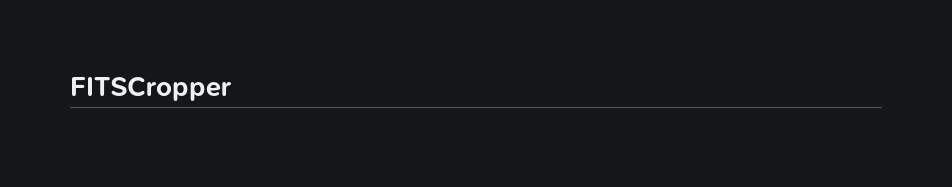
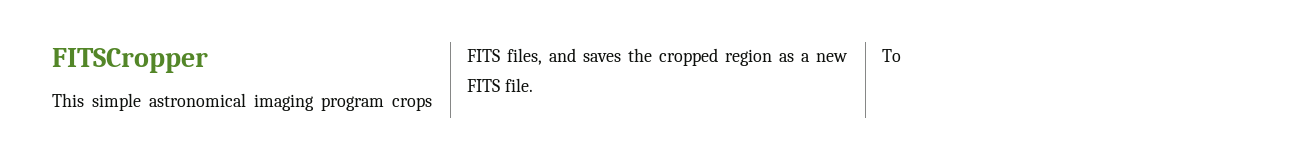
+ This simple astronomical imaging program crops FITS files, and saves the cropped region as a new FITS file.
+ To

